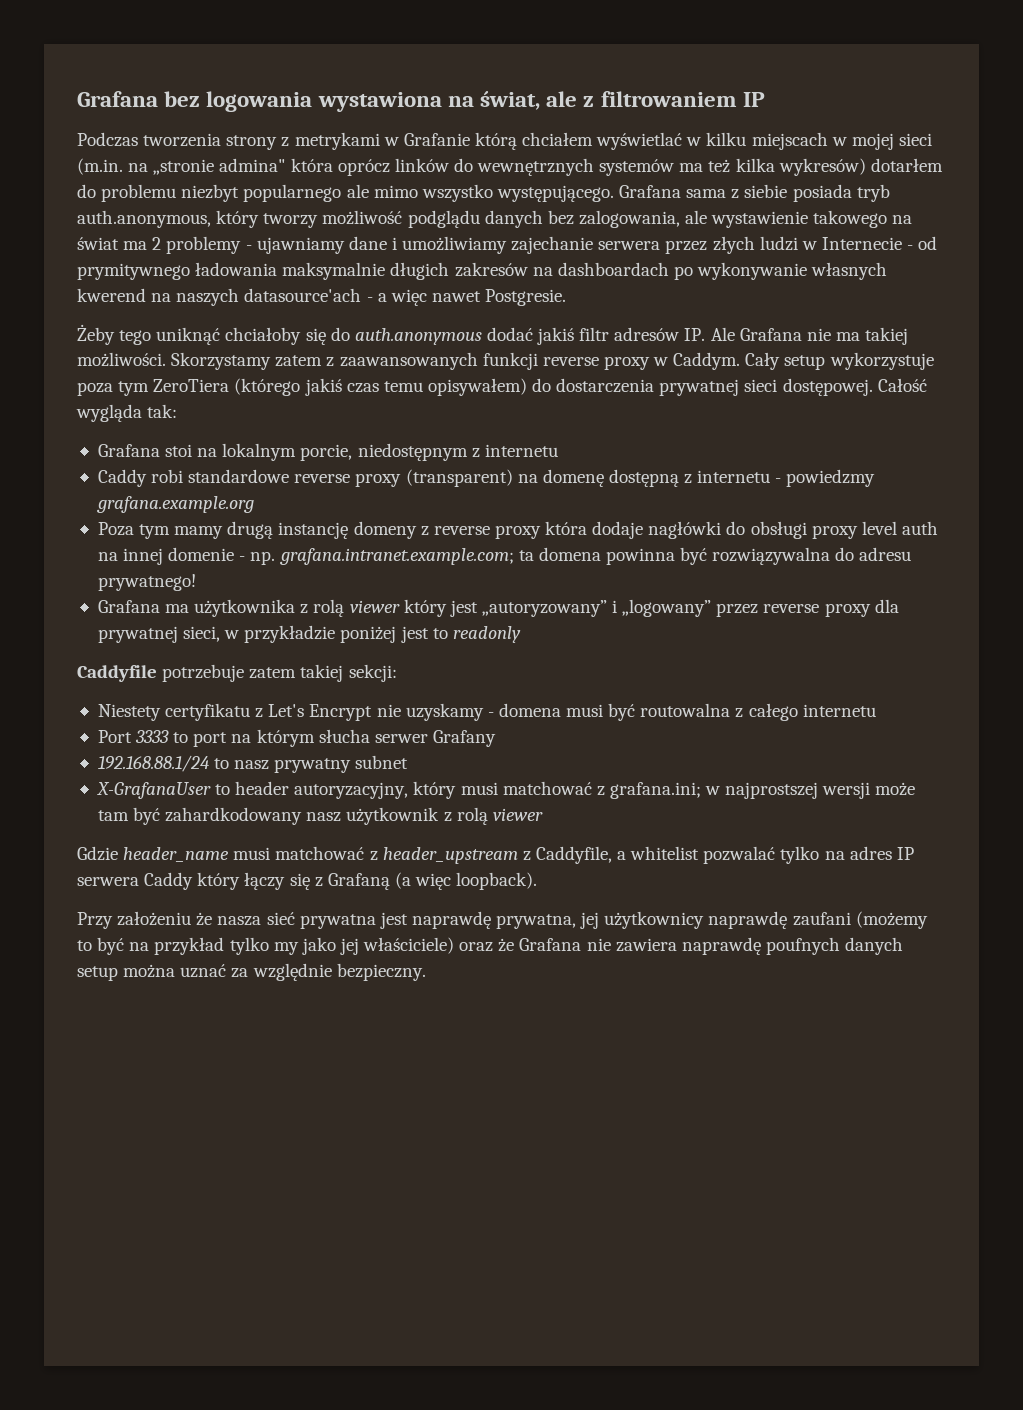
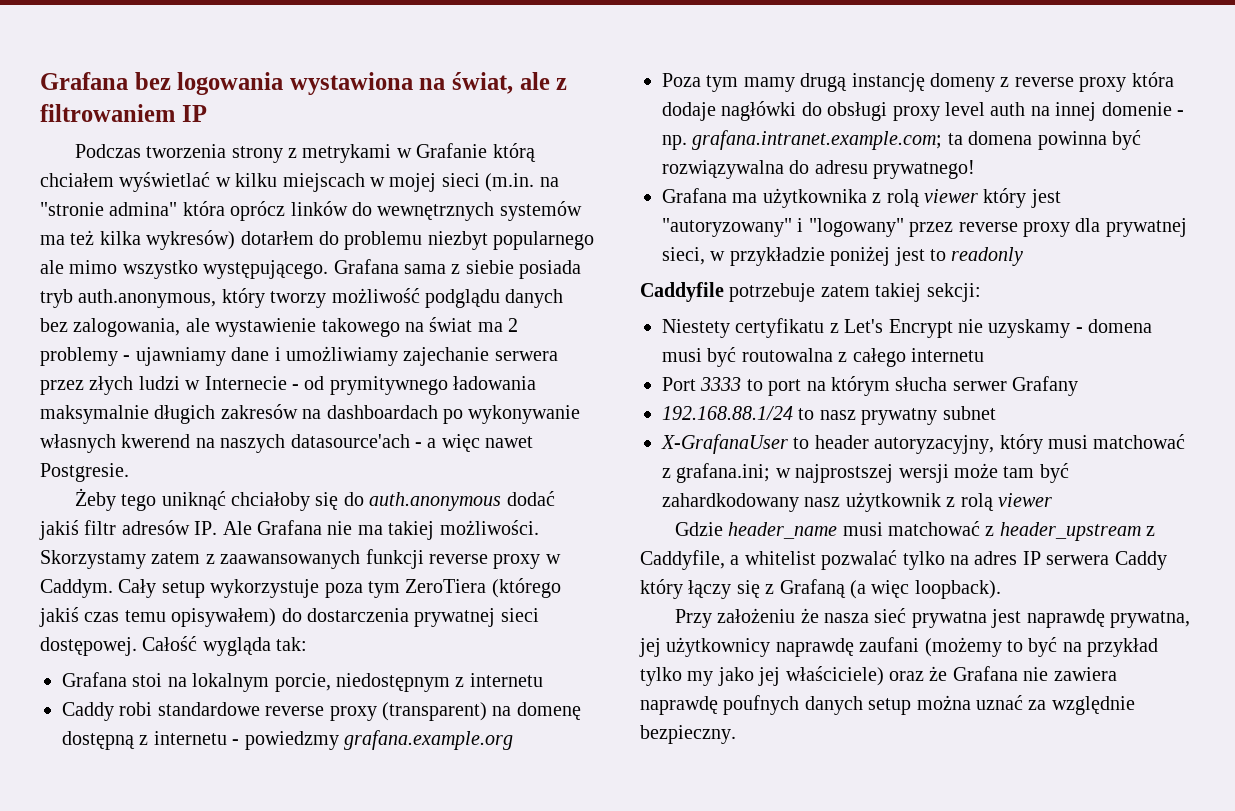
- Podczas tworzenia strony z metrykami w Grafanie którą chciałem wyświetlać w kilku miejscach w mojej sieci (m.in. na „stronie admina" która oprócz linków do wewnętrznych systemów ma też kilka wykresów) dotarłem do problemu niezbyt popularnego ale mimo wszystko występującego.
+ Podczas tworzenia strony z metrykami w Grafanie którą chciałem wyświetlać w kilku miejscach w mojej sieci (m.in. na "stronie admina" która oprócz linków do wewnętrznych systemów ma też kilka wykresów) dotarłem do problemu niezbyt popularnego ale mimo wszystko występującego.
- Grafana ma użytkownika z rolą viewer który jest „autoryzowany” i „logowany” przez reverse proxy dla prywatnej sieci, w przykładzie poniżej jest to readonly
+ Grafana ma użytkownika z rolą viewer który jest "autoryzowany" i "logowany" przez reverse proxy dla prywatnej sieci, w przykładzie poniżej jest to readonly

